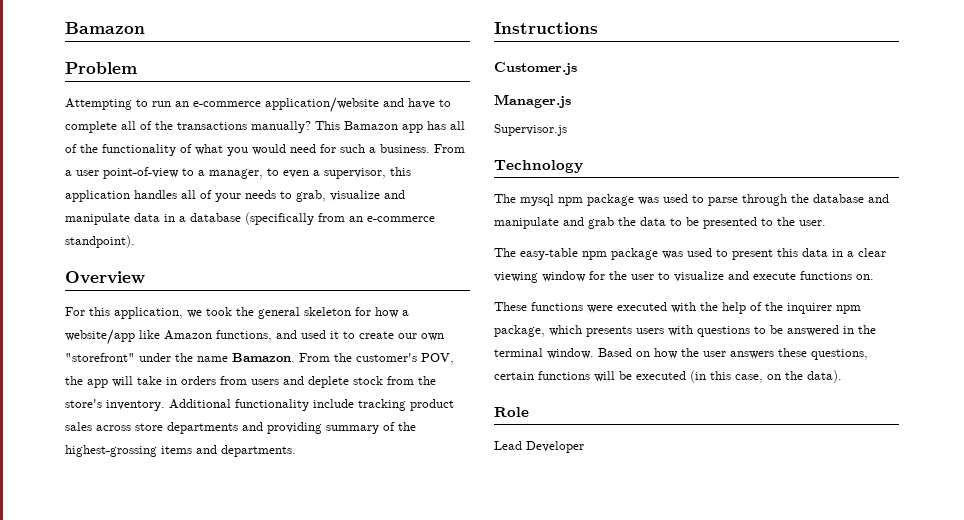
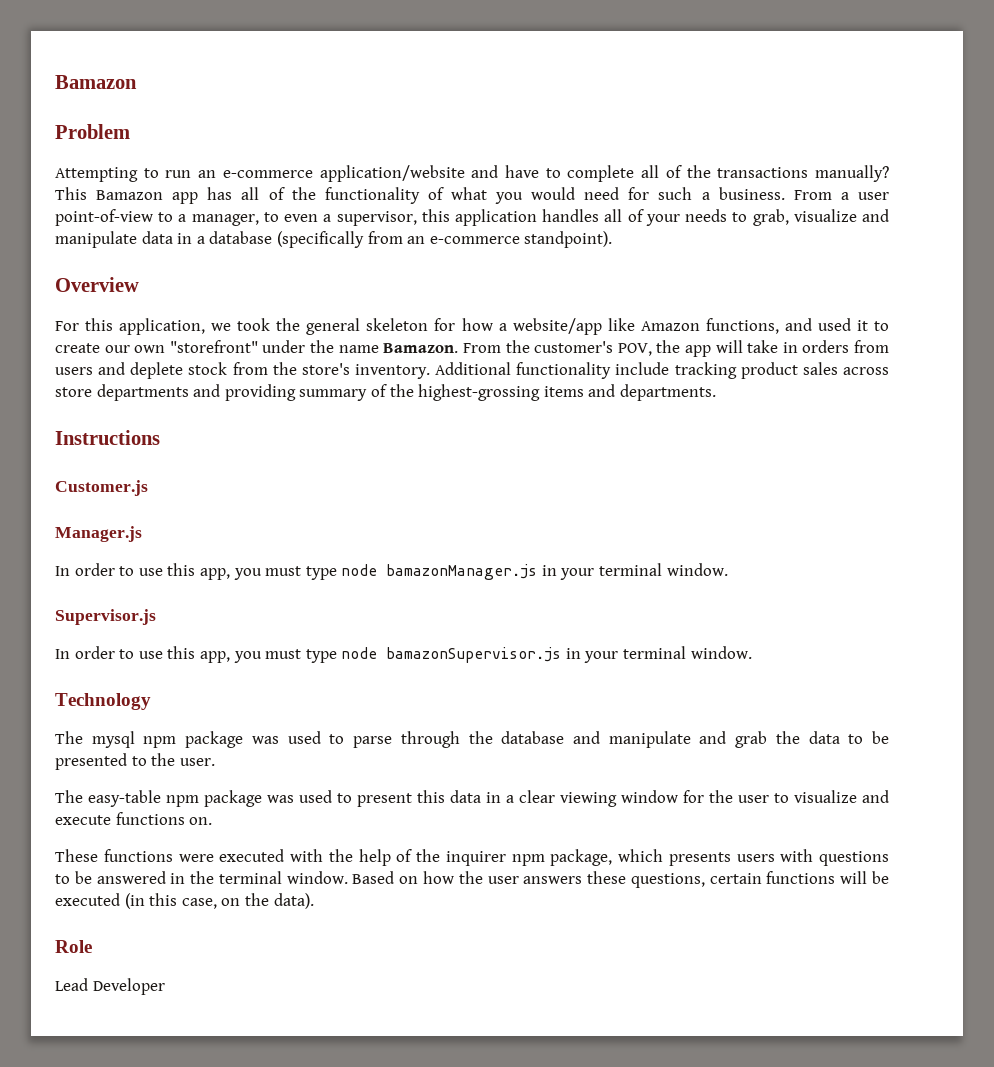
+ In order to use this app, you must type node bamazonManager.js in your terminal window.
  Supervisor.js
+ In order to use this app, you must type node bamazonSupervisor.js in your terminal window.

